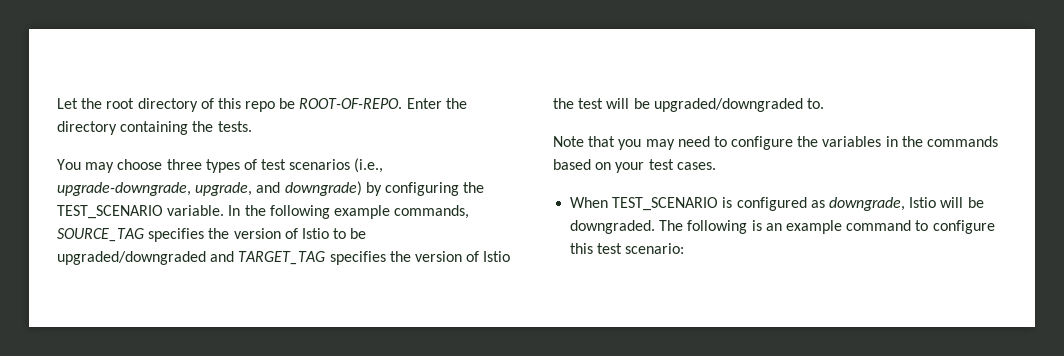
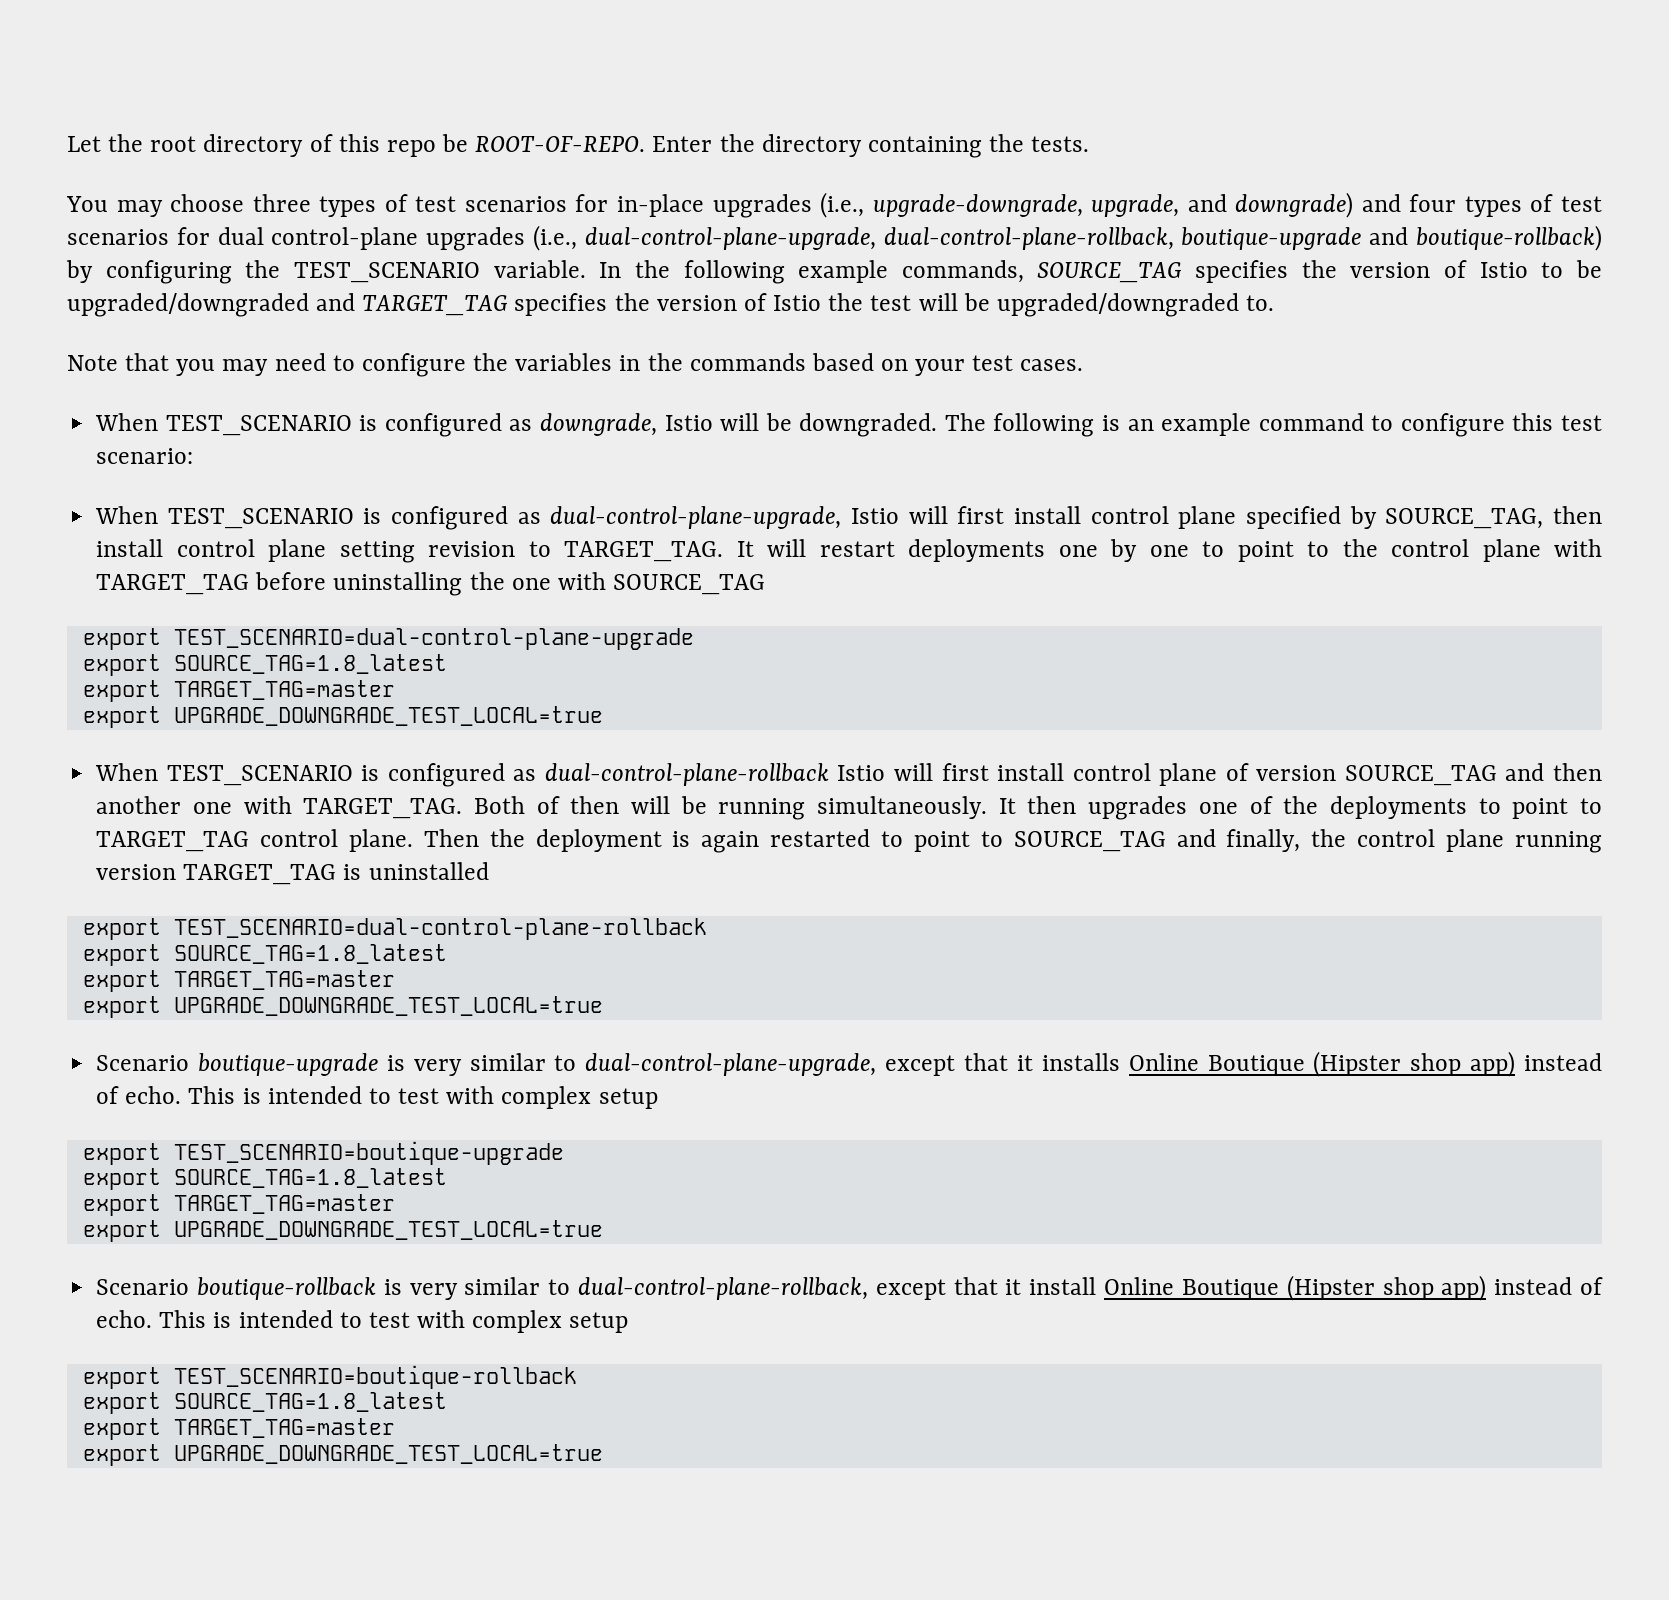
- You may choose three types of test scenarios (i.e., upgrade-downgrade, upgrade, and downgrade) by configuring the TEST_SCENARIO variable.
+ You may choose three types of test scenarios for in-place upgrades (i.e., upgrade-downgrade, upgrade, and downgrade) and four types of test scenarios for dual control-plane upgrades (i.e., dual-control-plane-upgrade, dual-control-plane-rollback, boutique-upgrade and boutique-rollback) by configuring the TEST_SCENARIO variable.
+ When TEST_SCENARIO is configured as dual-control-plane-upgrade, Istio will first install control plane specified by SOURCE_TAG, then install control plane setting revision to TARGET_TAG. It will restart deployments one by one to point to the control plane with TARGET_TAG before uninstalling the one with SOURCE_TAG
+ export TEST_SCENARIO=dual-control-plane-upgrade
+ export SOURCE_TAG=1.8_latest
+ export TARGET_TAG=master
+ export UPGRADE_DOWNGRADE_TEST_LOCAL=true
+ When TEST_SCENARIO is configured as dual-control-plane-rollback Istio will first install control plane of version SOURCE_TAG and then another one with TARGET_TAG. Both of then will be running simultaneously. It then upgrades one of the deployments to point to TARGET_TAG control plane. Then the deployment is again restarted to point to SOURCE_TAG and finally, the control plane running version TARGET_TAG is uninstalled
+ export TEST_SCENARIO=dual-control-plane-rollback
+ export SOURCE_TAG=1.8_latest
+ export TARGET_TAG=master
+ export UPGRADE_DOWNGRADE_TEST_LOCAL=true
+ Scenario boutique-upgrade is very similar to dual-control-plane-upgrade, except that it installs Online Boutique (Hipster shop app) instead of echo. This is intended to test with complex setup
+ export TEST_SCENARIO=boutique-upgrade
+ export SOURCE_TAG=1.8_latest
+ export TARGET_TAG=master
+ export UPGRADE_DOWNGRADE_TEST_LOCAL=true
+ Scenario boutique-rollback is very similar to dual-control-plane-rollback, except that it install Online Boutique (Hipster shop app) instead of echo. This is intended to test with complex setup
+ export TEST_SCENARIO=boutique-rollback
+ export SOURCE_TAG=1.8_latest
+ export TARGET_TAG=master
+ export UPGRADE_DOWNGRADE_TEST_LOCAL=true

